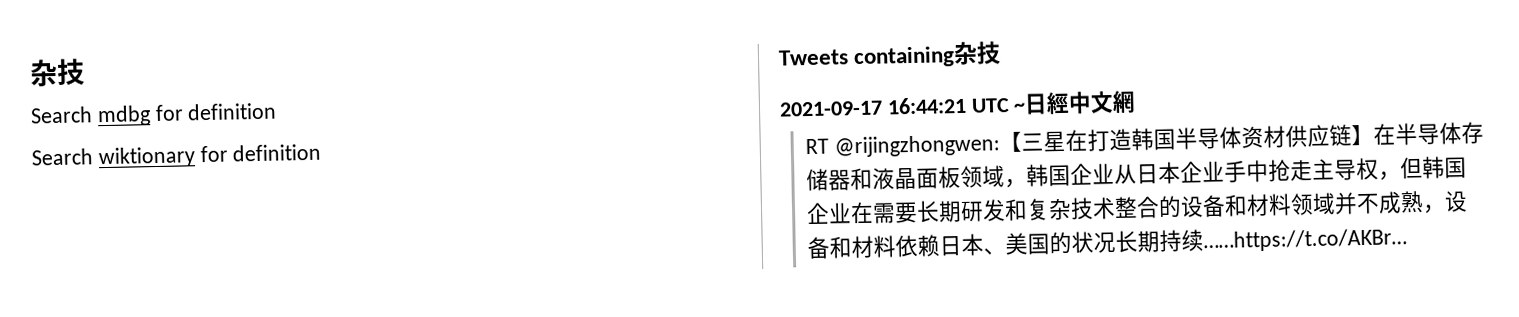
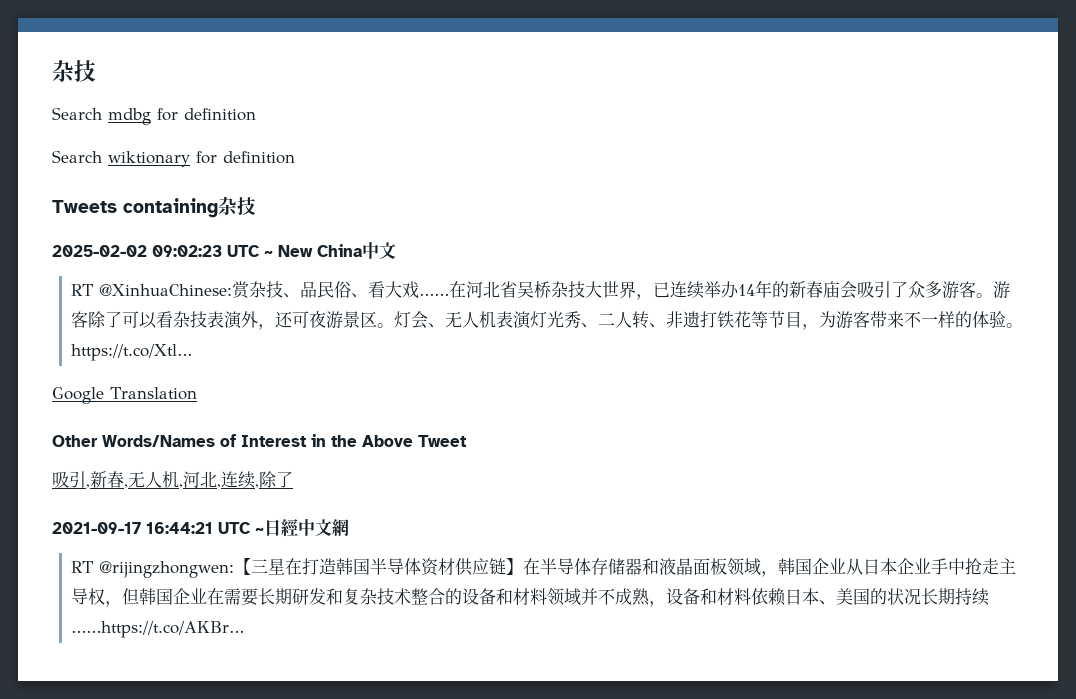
+ 2025-02-02 09:02:23 UTC ~ New China中文
+ RT @XinhuaChinese:赏杂技、品民俗、看大戏……在河北省吴桥杂技大世界，已连续举办14年的新春庙会吸引了众多游客。游客除了可以看杂技表演外，还可夜游景区。灯会、无人机表演灯光秀、二人转、非遗打铁花等节目，为游客带来不一样的体验。https://t.co/Xtl…
+ Google Translation
+ Other Words/Names of Interest in the Above Tweet
+ 吸引,新春,无人机,河北,连续,除了

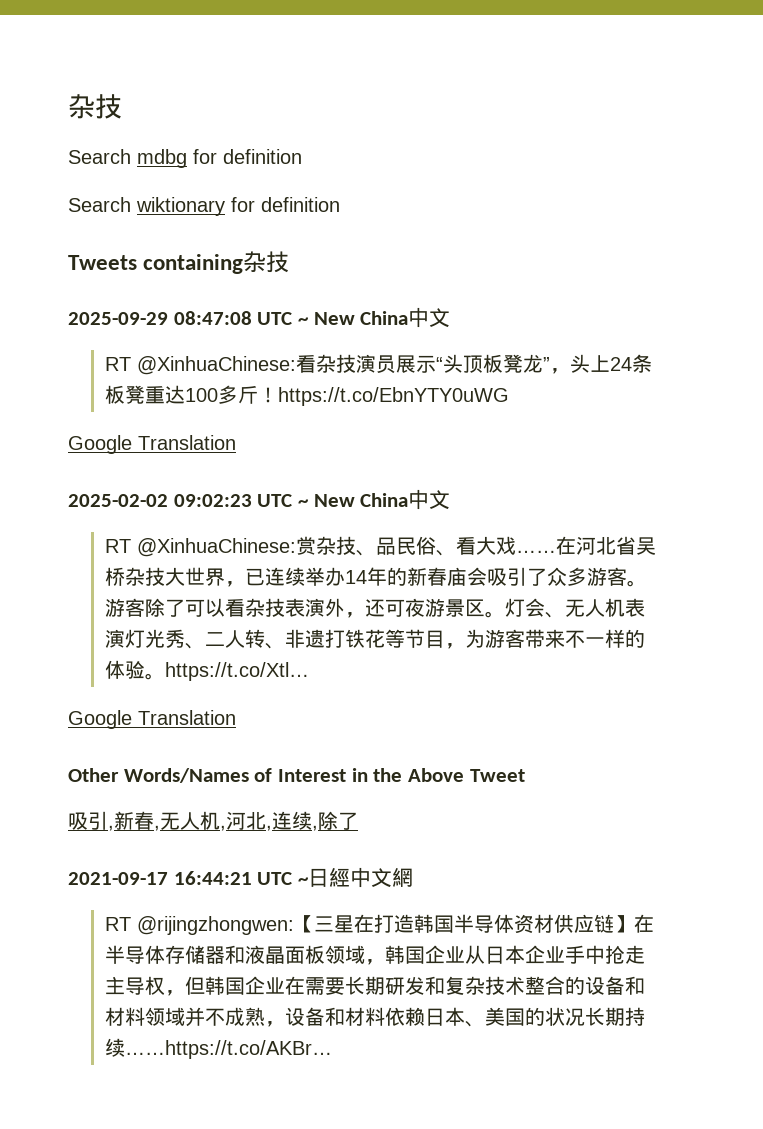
+ 2025-09-29 08:47:08 UTC ~ New China中文
+ RT @XinhuaChinese:看杂技演员展示“头顶板凳龙”，头上24条板凳重达100多斤！https://t.co/EbnYTY0uWG
+ Google Translation

